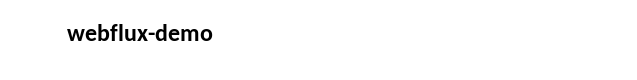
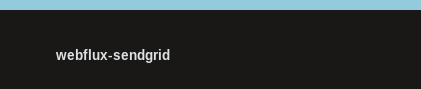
- webflux-demo
+ webflux-sendgrid

